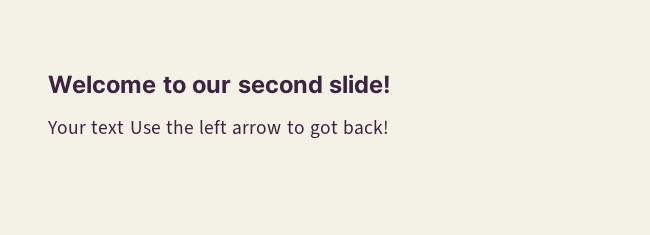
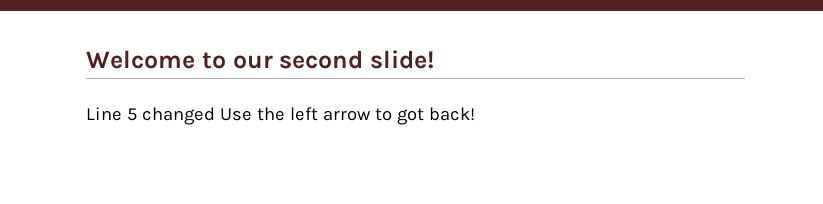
- Your text Use the left arrow to got back!
+ Line 5 changed Use the left arrow to got back!

